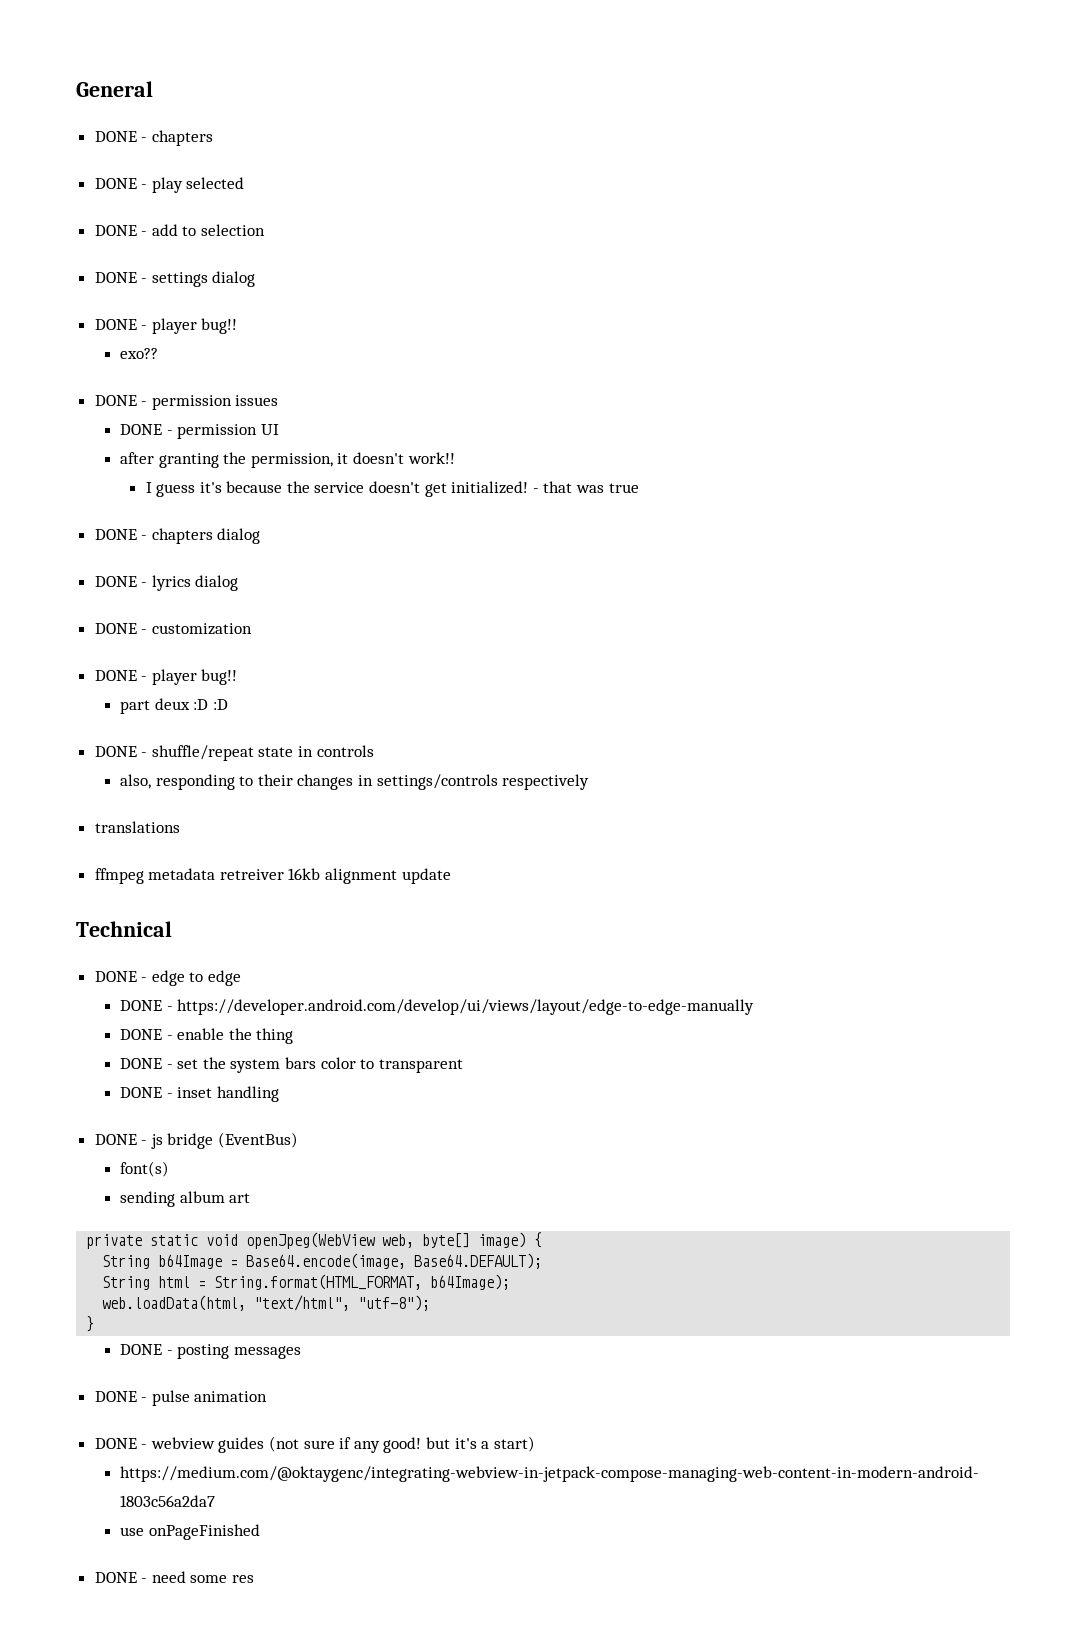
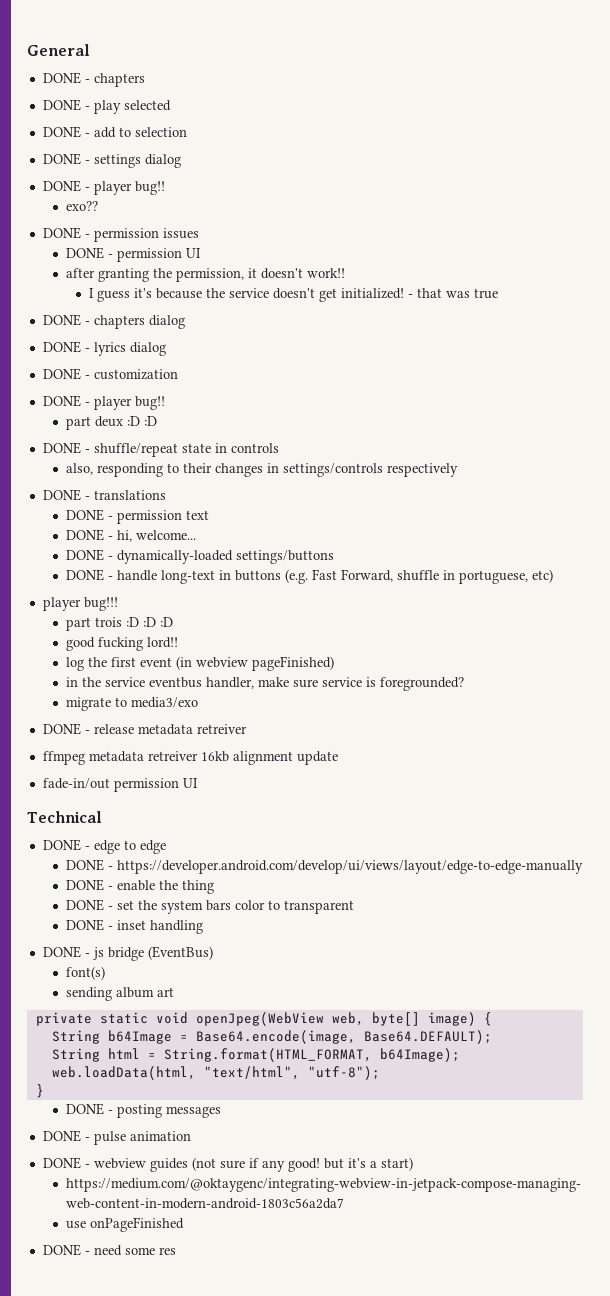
- translations
+ DONE - translations
+ DONE - permission text
+ DONE - hi, welcome...
+ DONE - dynamically-loaded settings/buttons
+ DONE - handle long-text in buttons (e.g. Fast Forward, shuffle in portuguese, etc)
+ player bug!!!
+ part trois :D :D :D
+ good fucking lord!!
+ log the first event (in webview pageFinished)
+ in the service eventbus handler, make sure service is foregrounded?
+ migrate to media3/exo
+ DONE - release metadata retreiver
+ fade-in/out permission UI

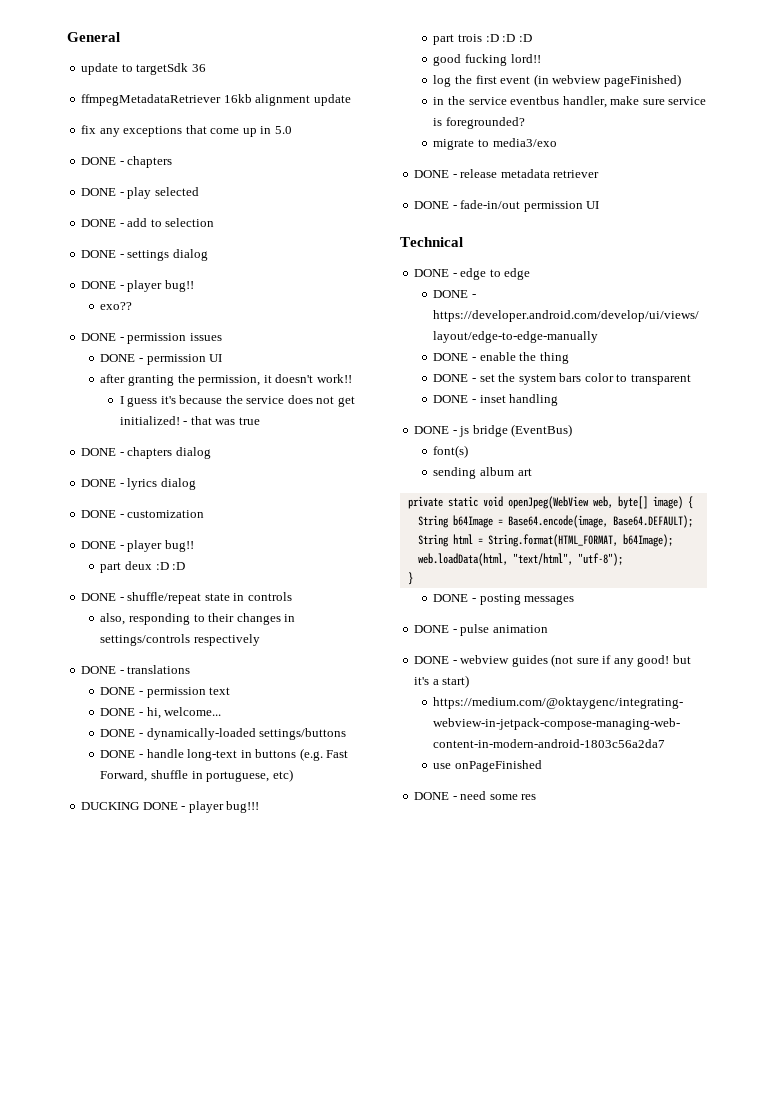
+ update to targetSdk 36
+ ffmpegMetadataRetriever 16kb alignment update
+ fix any exceptions that come up in 5.0
- I guess it's because the service doesn't get initialized!
+ I guess it's because the service does not get initialized!
- player bug!!!
+ DUCKING DONE - player bug!!!
- DONE - release metadata retreiver
- ffmpeg metadata retreiver 16kb alignment update
- fade-in/out permission UI
+ DONE - release metadata retriever
+ DONE - fade-in/out permission UI

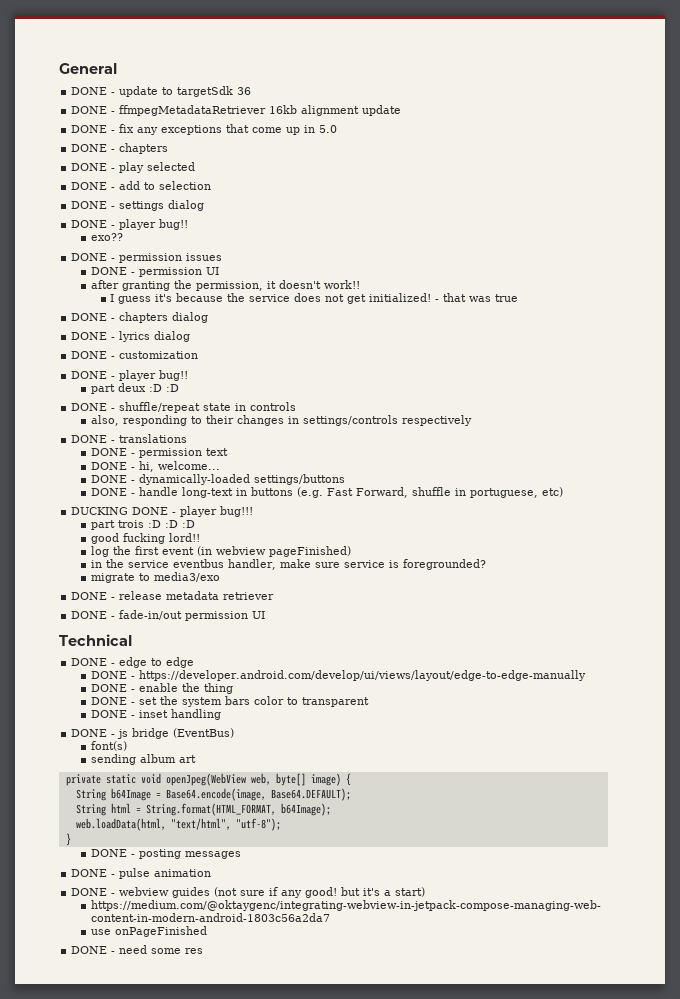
- update to targetSdk 36
+ DONE - update to targetSdk 36
- ffmpegMetadataRetriever 16kb alignment update
+ DONE - ffmpegMetadataRetriever 16kb alignment update
- fix any exceptions that come up in 5.0
+ DONE - fix any exceptions that come up in 5.0

